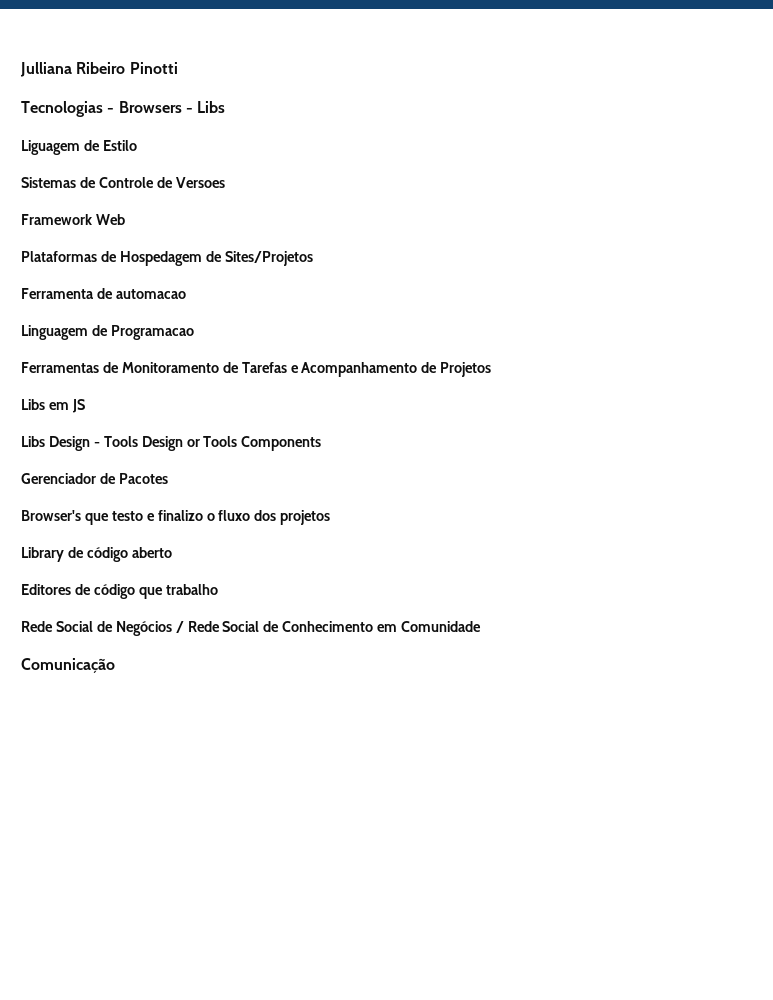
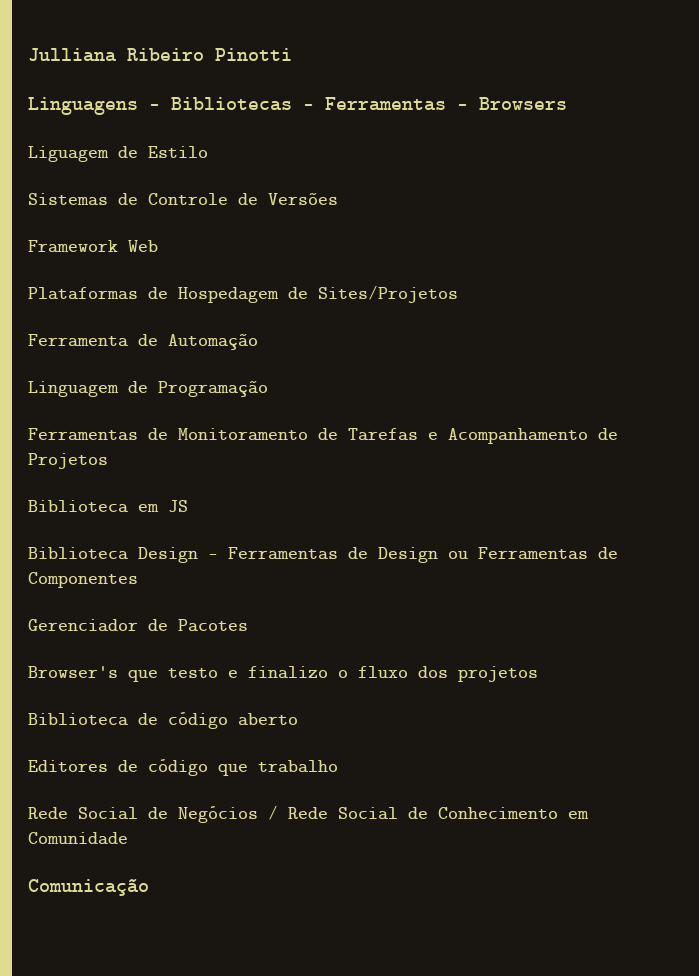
- Tecnologias - Browsers - Libs
+ Linguagens - Bibliotecas - Ferramentas - Browsers
- Sistemas de Controle de Versoes
+ Sistemas de Controle de Versões
- Ferramenta de automacao
+ Ferramenta de Automação
- Linguagem de Programacao
+ Linguagem de Programação
- Libs em JS
+ Biblioteca em JS
- Libs Design - Tools Design or Tools Components
+ Biblioteca Design - Ferramentas de Design ou Ferramentas de Componentes
- Library de código aberto
+ Biblioteca de código aberto

